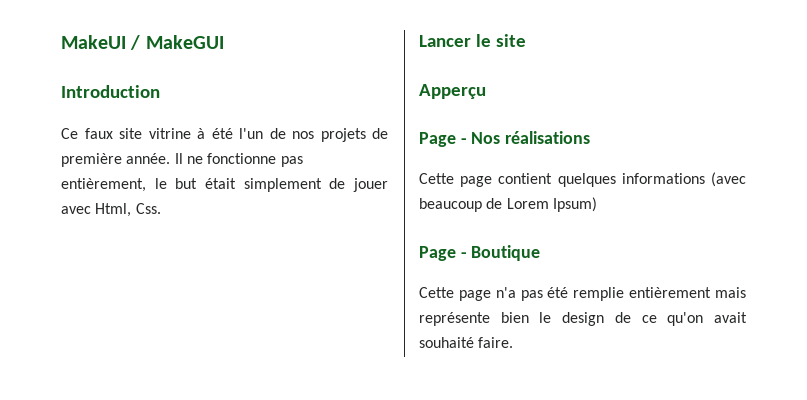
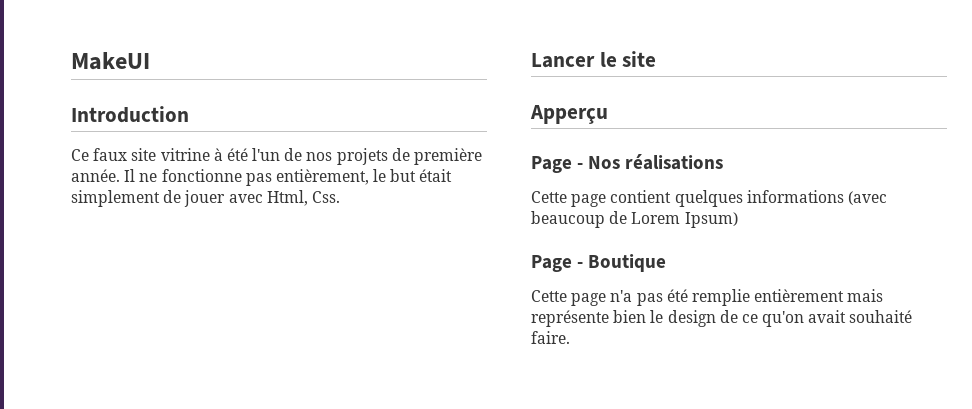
- MakeUI / MakeGUI
+ MakeUI

